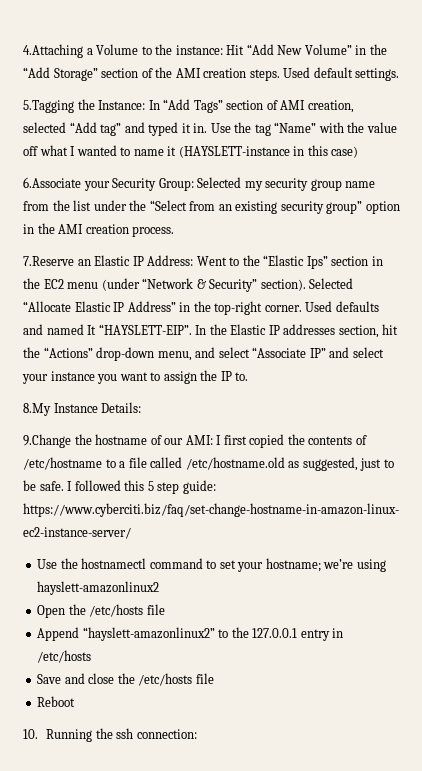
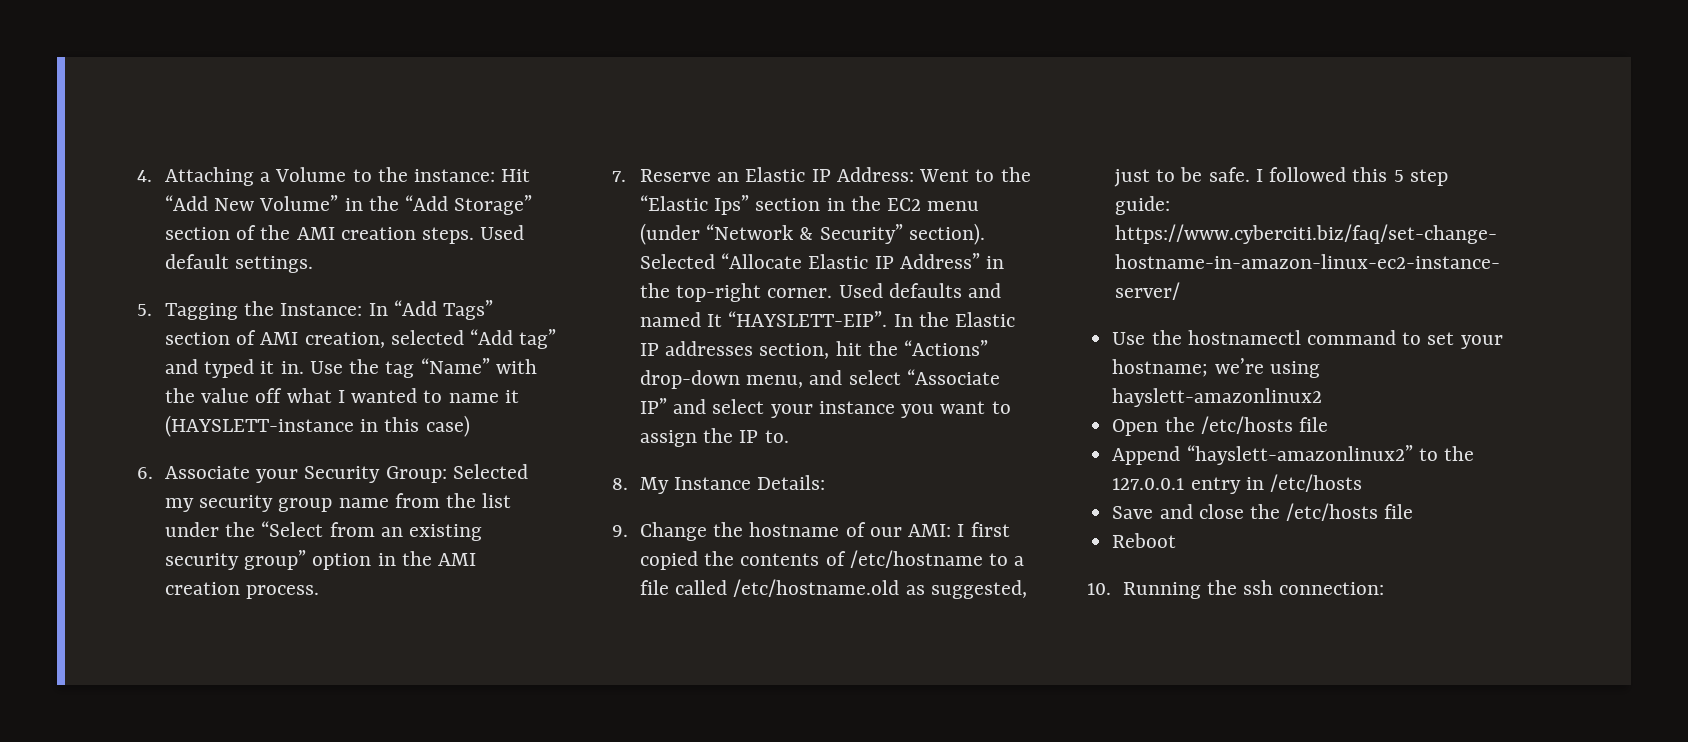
- 4.Attaching a Volume to the instance: Hit “Add New Volume” in the “Add Storage” section of the AMI creation steps.
+ 4. Attaching a Volume to the instance: Hit “Add New Volume” in the “Add Storage” section of the AMI creation steps.
- 5.Tagging the Instance: In “Add Tags” section of AMI creation, selected “Add tag” and typed it in.
+ 5. Tagging the Instance: In “Add Tags” section of AMI creation, selected “Add tag” and typed it in.
- 6.Associate your Security Group: Selected my security group name from the list under the “Select from an existing security group” option in the AMI creation process.
+ 6. Associate your Security Group: Selected my security group name from the list under the “Select from an existing security group” option in the AMI creation process.
- 7.Reserve an Elastic IP Address: Went to the “Elastic Ips” section in the EC2 menu (under “Network & Security” section).
+ 7. Reserve an Elastic IP Address: Went to the “Elastic Ips” section in the EC2 menu (under “Network & Security” section).
- 8.My Instance Details:
+ 8. My Instance Details:
- 9.Change the hostname of our AMI: I first copied the contents of /etc/hostname to a file called /etc/hostname.old as suggested, just to be safe.
+ 9. Change the hostname of our AMI: I first copied the contents of /etc/hostname to a file called /etc/hostname.old as suggested, just to be safe.

